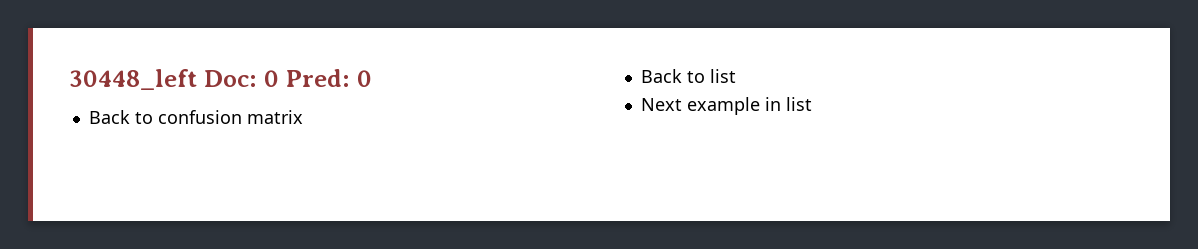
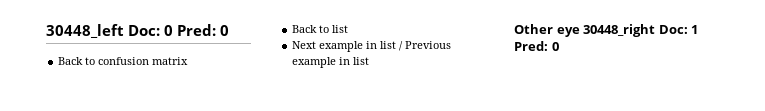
- Next example in list
+ Next example in list / Previous example in list
+ Other eye 30448_right Doc: 1 Pred: 0

